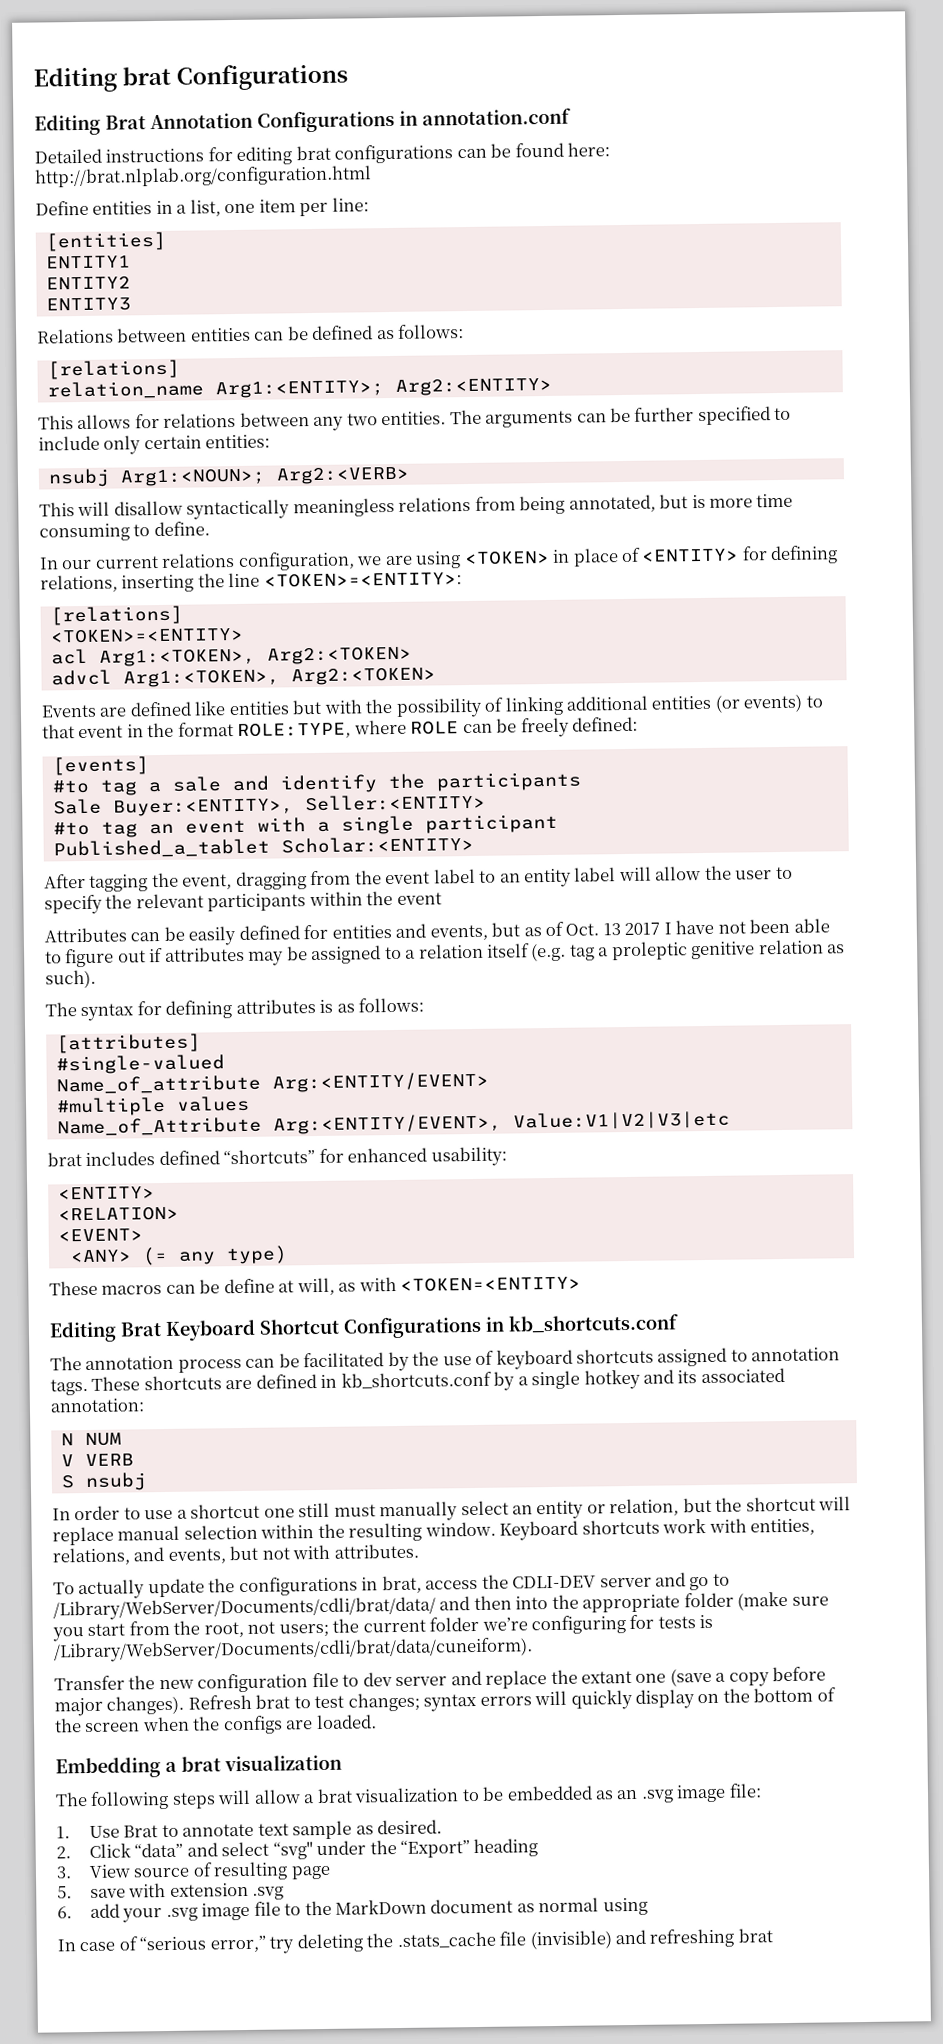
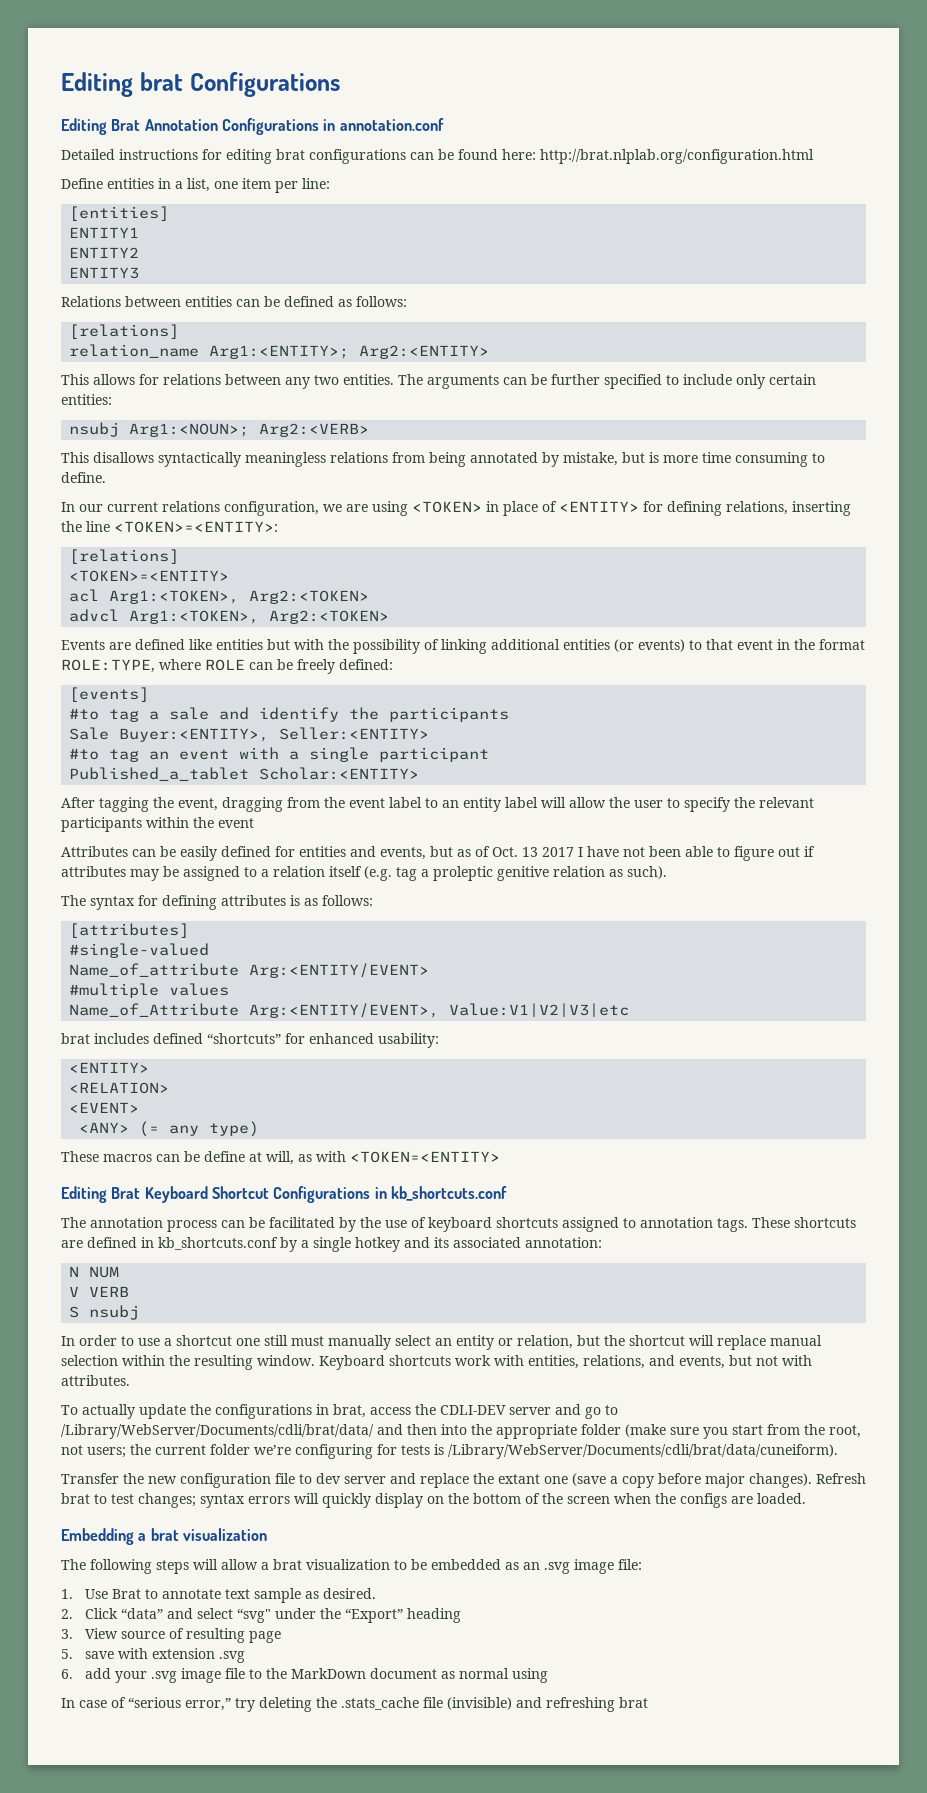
- This will disallow syntactically meaningless relations from being annotated, but is more time consuming to define.
+ This disallows syntactically meaningless relations from being annotated by mistake, but is more time consuming to define.

